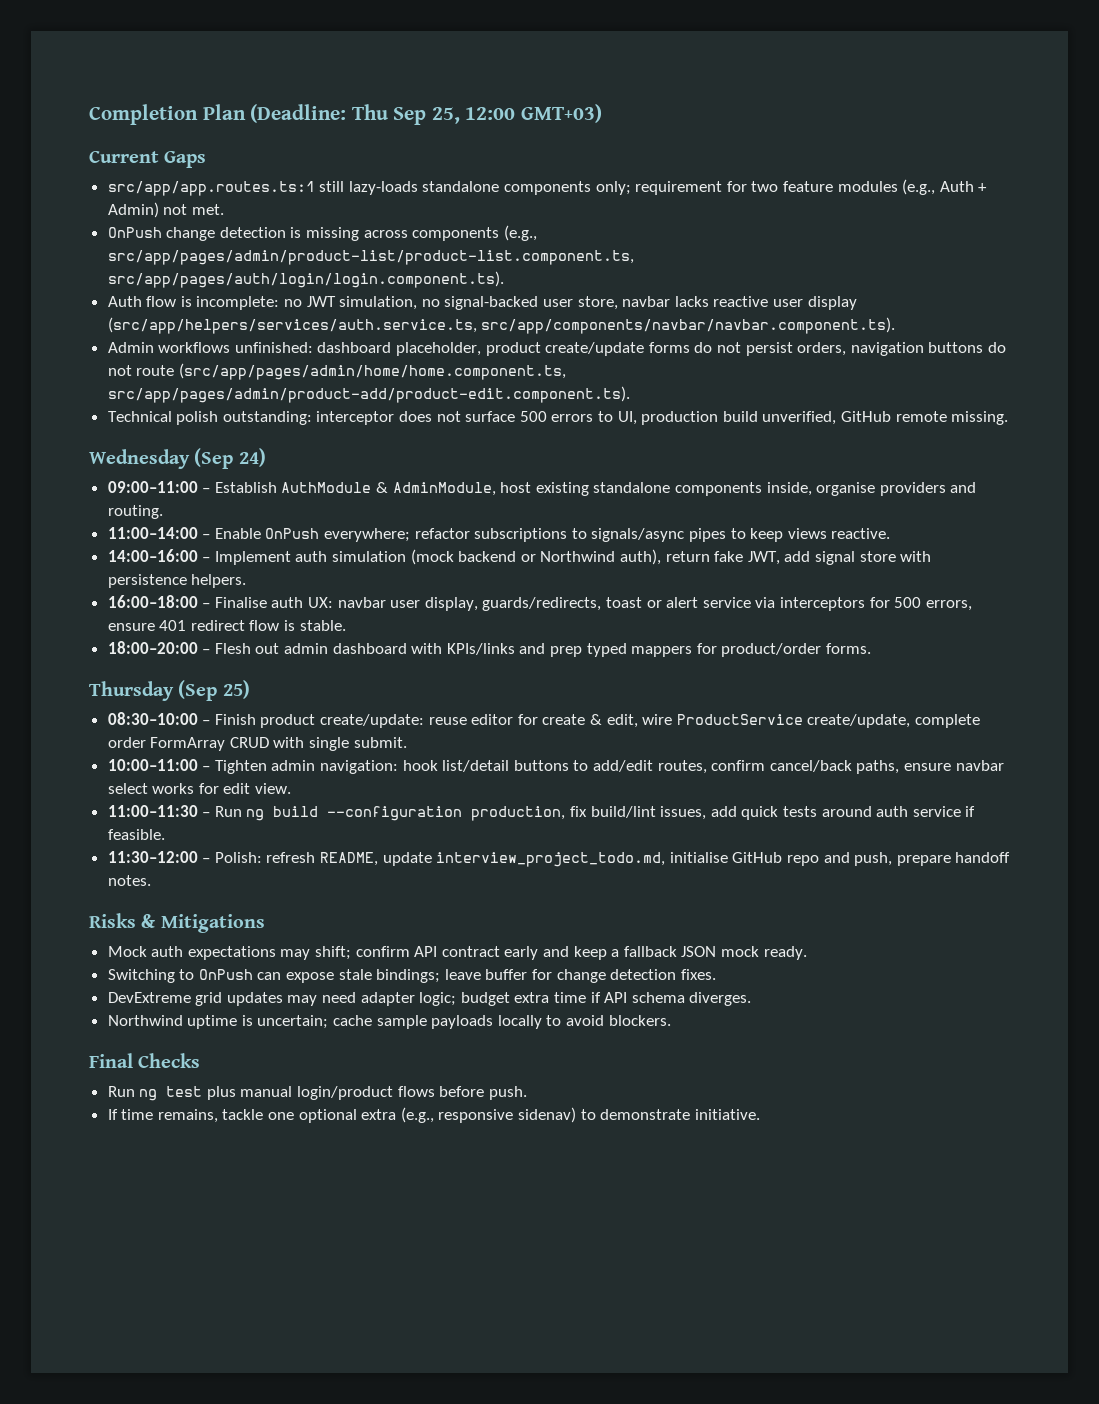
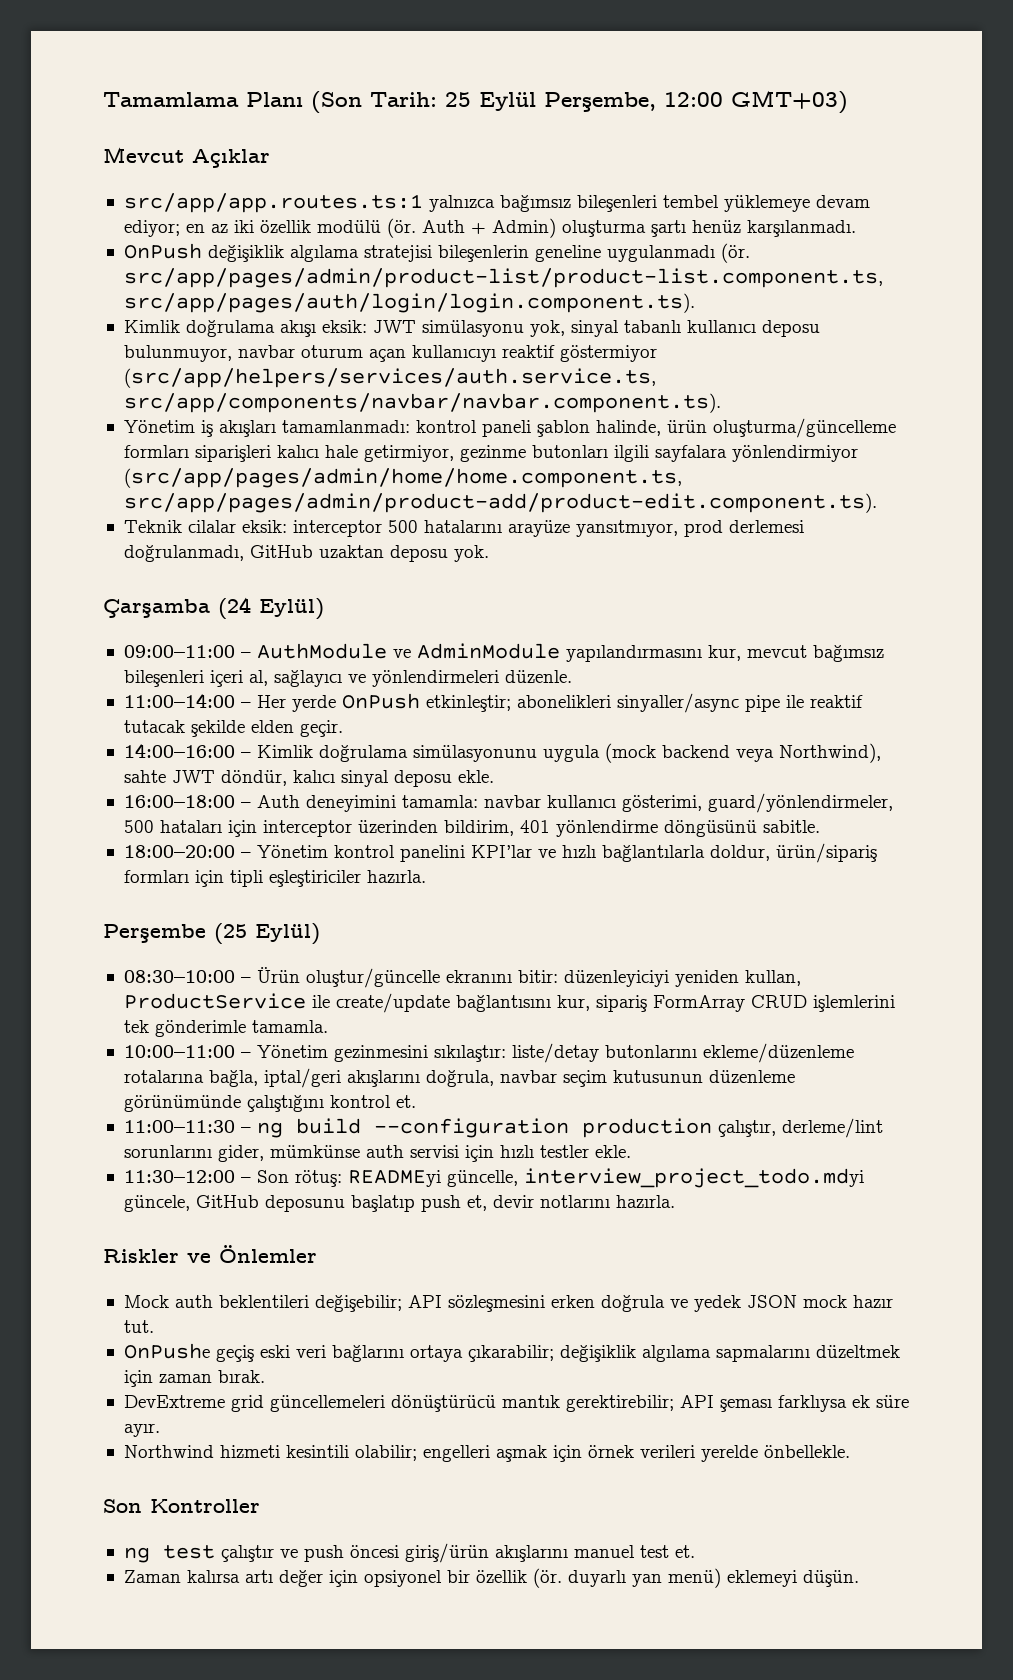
- Completion Plan (Deadline: Thu Sep 25, 12:00 GMT+03)
+ Tamamlama Planı (Son Tarih: 25 Eylül Perşembe, 12:00 GMT+03)
- Current Gaps
+ Mevcut Açıklar
- src/app/app.routes.ts:1 still lazy-loads standalone components only; requirement for two feature modules (e.g., Auth + Admin) not met.
- OnPush change detection is missing across components (e.g., src/app/pages/admin/product-list/product-list.component.ts, src/app/pages/auth/login/login.component.ts).
- Auth flow is incomplete: no JWT simulation, no signal-backed user store, navbar lacks reactive user display (src/app/helpers/services/auth.service.ts, src/app/components/navbar/navbar.component.ts).
- Admin workflows unfinished: dashboard placeholder, product create/update forms do not persist orders, navigation buttons do not route (src/app/pages/admin/home/home.component.ts, src/app/pages/admin/product-add/product-edit.component.ts).
- Technical polish outstanding: interceptor does not surface 500 errors to UI, production build unverified, GitHub remote missing.
- Wednesday (Sep 24)
- 09:00–11:00 – Establish AuthModule & AdminModule, host existing standalone components inside, organise providers and routing.
- 11:00–14:00 – Enable OnPush everywhere; refactor subscriptions to signals/async pipes to keep views reactive.
- 14:00–16:00 – Implement auth simulation (mock backend or Northwind auth), return fake JWT, add signal store with persistence helpers.
- 16:00–18:00 – Finalise auth UX: navbar user display, guards/redirects, toast or alert service via interceptors for 500 errors, ensure 401 redirect flow is stable.
- 18:00–20:00 – Flesh out admin dashboard with KPIs/links and prep typed mappers for product/order forms.
- Thursday (Sep 25)
- 08:30–10:00 – Finish product create/update: reuse editor for create & edit, wire ProductService create/update, complete order FormArray CRUD with single submit.
- 10:00–11:00 – Tighten admin navigation: hook list/detail buttons to add/edit routes, confirm cancel/back paths, ensure navbar select works for edit view.
+ src/app/app.routes.ts:1 yalnızca bağımsız bileşenleri tembel yüklemeye devam ediyor; en az iki özellik modülü (ör. Auth + Admin) oluşturma şartı henüz karşılanmadı.
+ OnPush değişiklik algılama stratejisi bileşenlerin geneline uygulanmadı (ör. src/app/pages/admin/product-list/product-list.component.ts, src/app/pages/auth/login/login.component.ts).
+ Kimlik doğrulama akışı eksik: JWT simülasyonu yok, sinyal tabanlı kullanıcı deposu bulunmuyor, navbar oturum açan kullanıcıyı reaktif göstermiyor (src/app/helpers/services/auth.service.ts, src/app/components/navbar/navbar.component.ts).
+ Yönetim iş akışları tamamlanmadı: kontrol paneli şablon halinde, ürün oluşturma/güncelleme formları siparişleri kalıcı hale getirmiyor, gezinme butonları ilgili sayfalara yönlendirmiyor (src/app/pages/admin/home/home.component.ts, src/app/pages/admin/product-add/product-edit.component.ts).
+ Teknik cilalar eksik: interceptor 500 hatalarını arayüze yansıtmıyor, prod derlemesi doğrulanmadı, GitHub uzaktan deposu yok.
+ Çarşamba (24 Eylül)
+ 09:00–11:00 – AuthModule ve AdminModule yapılandırmasını kur, mevcut bağımsız bileşenleri içeri al, sağlayıcı ve yönlendirmeleri düzenle.
+ 11:00–14:00 – Her yerde OnPush etkinleştir; abonelikleri sinyaller/async pipe ile reaktif tutacak şekilde elden geçir.
+ 14:00–16:00 – Kimlik doğrulama simülasyonunu uygula (mock backend veya Northwind), sahte JWT döndür, kalıcı sinyal deposu ekle.
+ 16:00–18:00 – Auth deneyimini tamamla: navbar kullanıcı gösterimi, guard/yönlendirmeler, 500 hataları için interceptor üzerinden bildirim, 401 yönlendirme döngüsünü sabitle.
+ 18:00–20:00 – Yönetim kontrol panelini KPI’lar ve hızlı bağlantılarla doldur, ürün/sipariş formları için tipli eşleştiriciler hazırla.
+ Perşembe (25 Eylül)
+ 08:30–10:00 – Ürün oluştur/güncelle ekranını bitir: düzenleyiciyi yeniden kullan, ProductService ile create/update bağlantısını kur, sipariş FormArray CRUD işlemlerini tek gönderimle tamamla.
+ 10:00–11:00 – Yönetim gezinmesini sıkılaştır: liste/detay butonlarını ekleme/düzenleme rotalarına bağla, iptal/geri akışlarını doğrula, navbar seçim kutusunun düzenleme görünümünde çalıştığını kontrol et.
- 11:00–11:30 – Run ng build --configuration production, fix build/lint issues, add quick tests around auth service if feasible.
- 11:30–12:00 – Polish: refresh README, update interview_project_todo.md, initialise GitHub repo and push, prepare handoff notes.
- Risks & Mitigations
- Mock auth expectations may shift; confirm API contract early and keep a fallback JSON mock ready.
- Switching to OnPush can expose stale bindings; leave buffer for change detection fixes.
- DevExtreme grid updates may need adapter logic; budget extra time if API schema diverges.
- Northwind uptime is uncertain; cache sample payloads locally to avoid blockers.
- Final Checks
- Run ng test plus manual login/product flows before push.
- If time remains, tackle one optional extra (e.g., responsive sidenav) to demonstrate initiative.
+ 11:00–11:30 – ng build --configuration production çalıştır, derleme/lint sorunlarını gider, mümkünse auth servisi için hızlı testler ekle.
+ 11:30–12:00 – Son rötuş: READMEyi güncelle, interview_project_todo.mdyi güncele, GitHub deposunu başlatıp push et, devir notlarını hazırla.
+ Riskler ve Önlemler
+ Mock auth beklentileri değişebilir; API sözleşmesini erken doğrula ve yedek JSON mock hazır tut.
+ OnPushe geçiş eski veri bağlarını ortaya çıkarabilir; değişiklik algılama sapmalarını düzeltmek için zaman bırak.
+ DevExtreme grid güncellemeleri dönüştürücü mantık gerektirebilir; API şeması farklıysa ek süre ayır.
+ Northwind hizmeti kesintili olabilir; engelleri aşmak için örnek verileri yerelde önbellekle.
+ Son Kontroller
+ ng test çalıştır ve push öncesi giriş/ürün akışlarını manuel test et.
+ Zaman kalırsa artı değer için opsiyonel bir özellik (ör. duyarlı yan menü) eklemeyi düşün.

